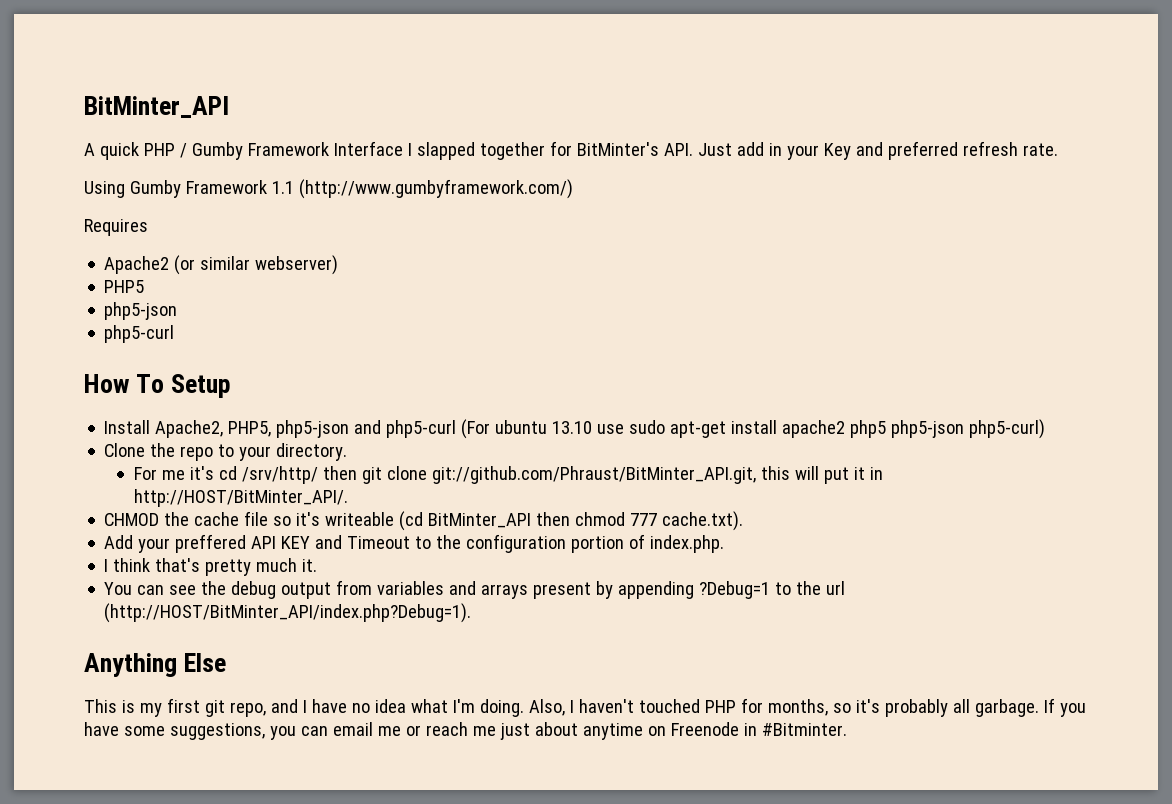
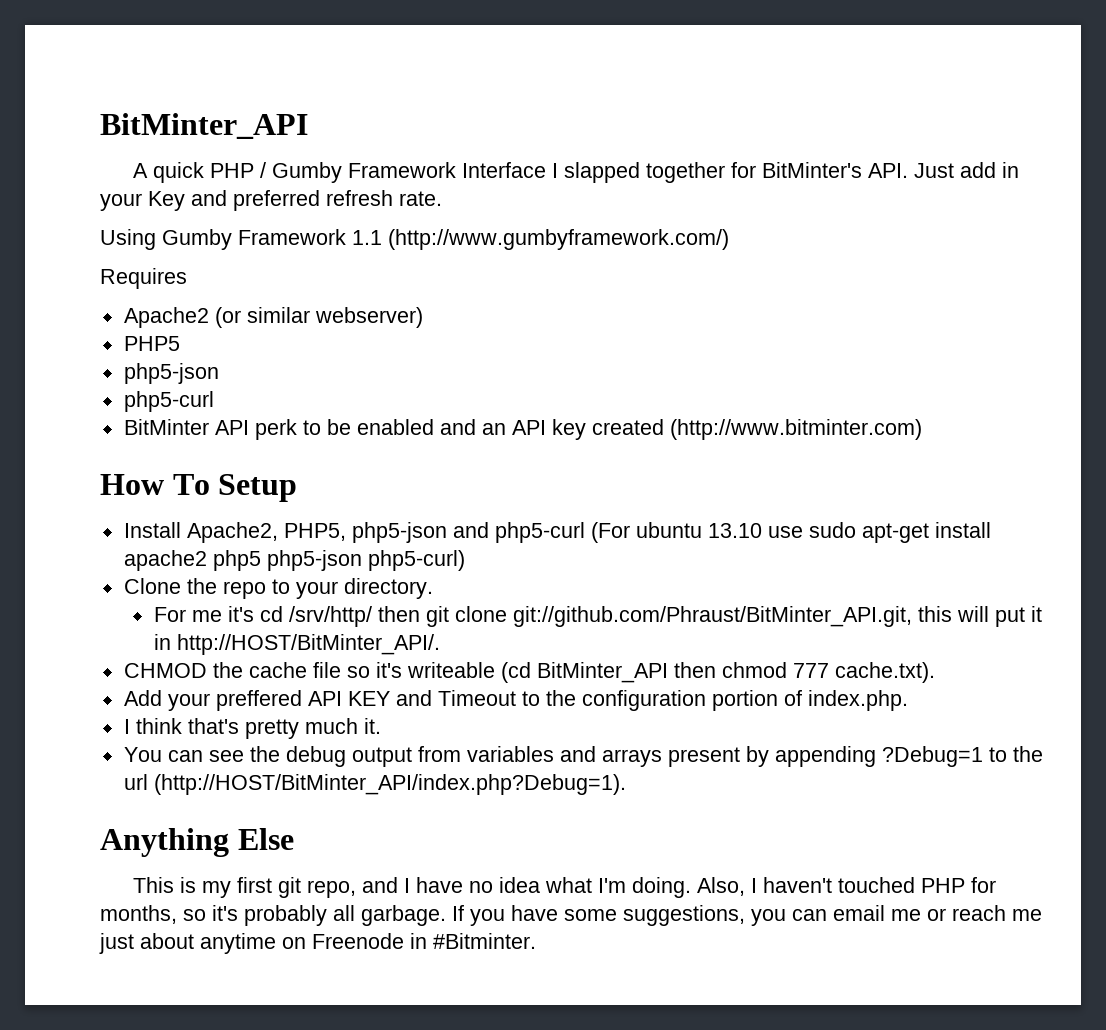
+ BitMinter API perk to be enabled and an API key created (http://www.bitminter.com)

